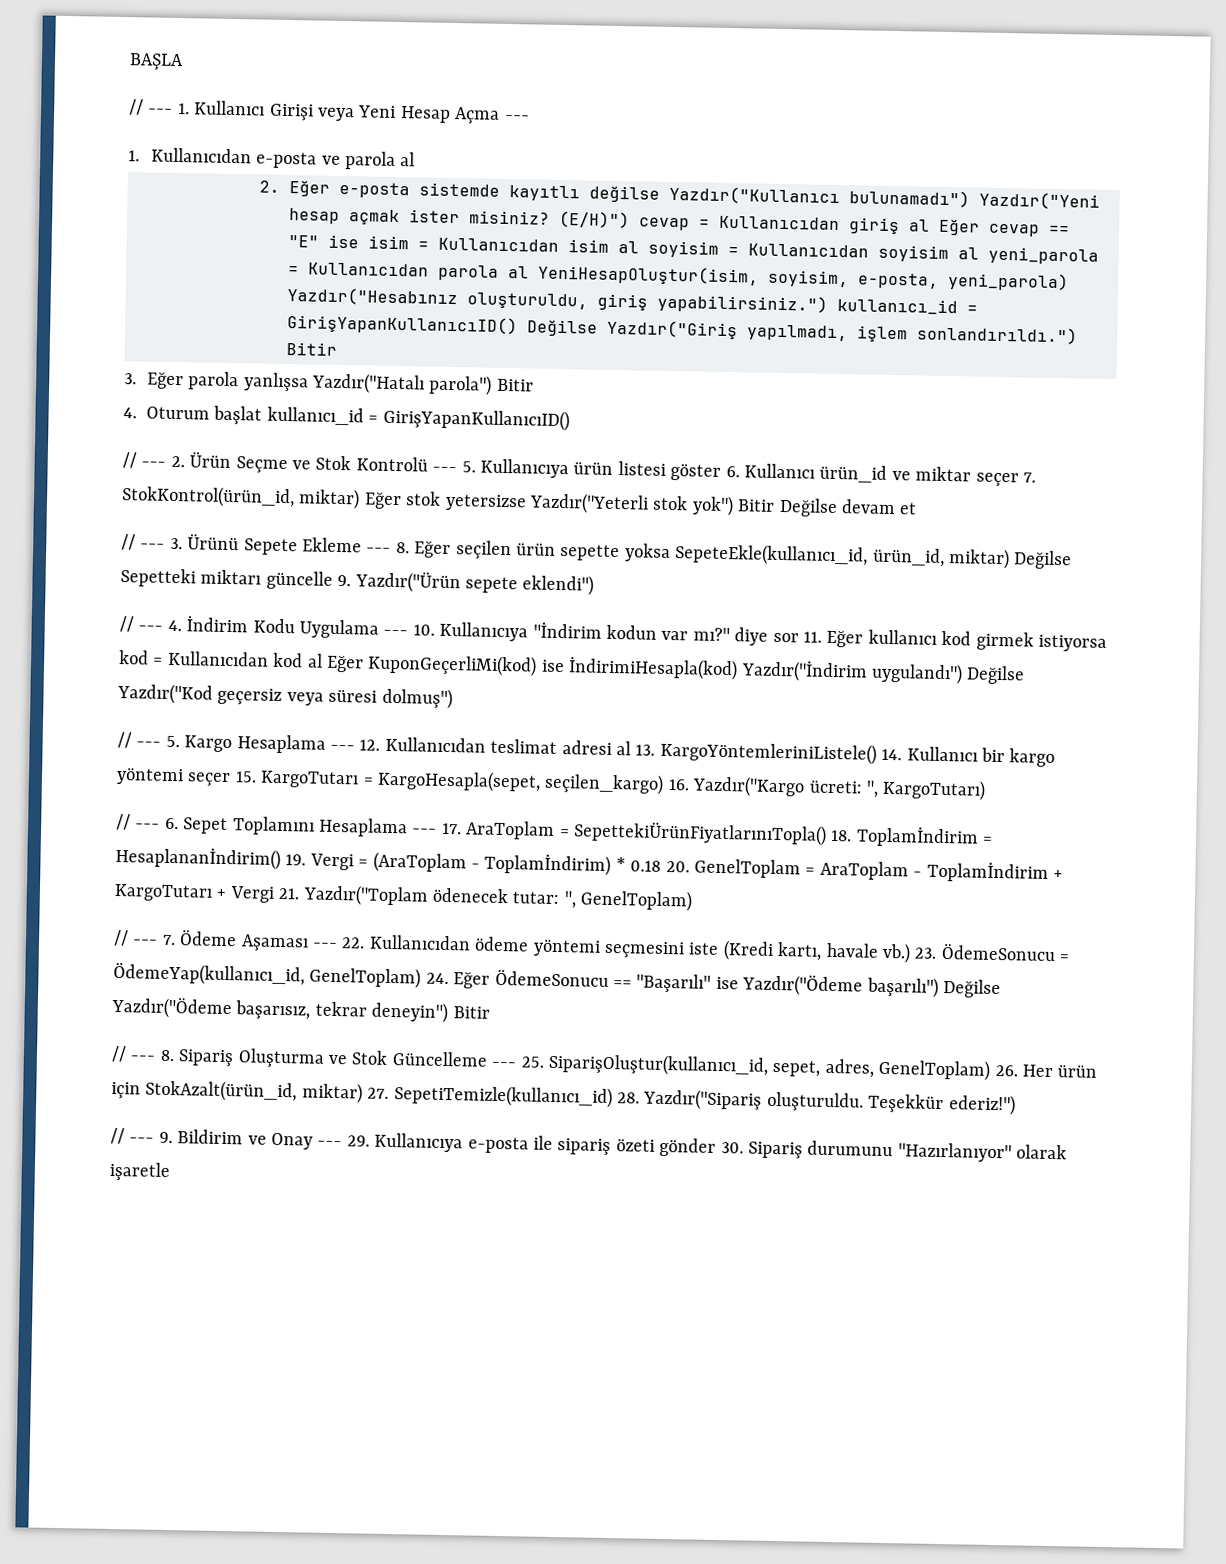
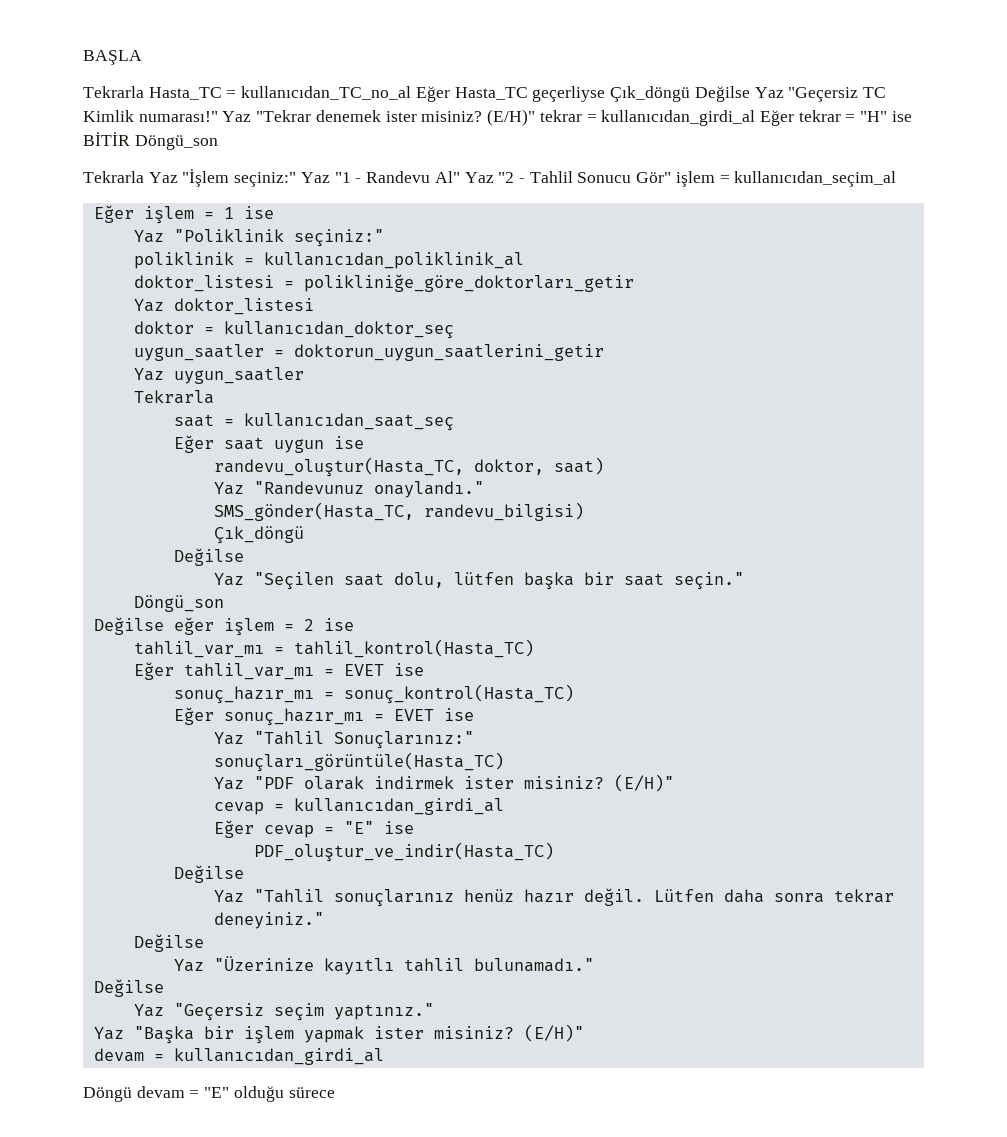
- // --- 1. Kullanıcı Girişi veya Yeni Hesap Açma ---
- 1. Kullanıcıdan e-posta ve parola al
- 2. Eğer e-posta sistemde kayıtlı değilse Yazdır("Kullanıcı bulunamadı") Yazdır("Yeni hesap açmak ister misiniz? (E/H)") cevap = Kullanıcıdan giriş al Eğer cevap == "E" ise isim = Kullanıcıdan isim al soyisim = Kullanıcıdan soyisim al yeni_parola = Kullanıcıdan parola al YeniHesapOluştur(isim, soyisim, e-posta, yeni_parola) Yazdır("Hesabınız oluşturuldu, giriş yapabilirsiniz.") kullanıcı_id = GirişYapanKullanıcıID() Değilse Yazdır("Giriş yapılmadı, işlem sonlandırıldı.") Bitir
- 3. Eğer parola yanlışsa Yazdır("Hatalı parola") Bitir
- 4. Oturum başlat kullanıcı_id = GirişYapanKullanıcıID()
- // --- 2. Ürün Seçme ve Stok Kontrolü --- 5. Kullanıcıya ürün listesi göster 6. Kullanıcı ürün_id ve miktar seçer 7. StokKontrol(ürün_id, miktar) Eğer stok yetersizse Yazdır("Yeterli stok yok") Bitir Değilse devam et
- // --- 3. Ürünü Sepete Ekleme --- 8. Eğer seçilen ürün sepette yoksa SepeteEkle(kullanıcı_id, ürün_id, miktar) Değilse Sepetteki miktarı güncelle 9. Yazdır("Ürün sepete eklendi")
- // --- 4. İndirim Kodu Uygulama --- 10. Kullanıcıya "İndirim kodun var mı?" diye sor 11. Eğer kullanıcı kod girmek istiyorsa kod = Kullanıcıdan kod al Eğer KuponGeçerliMi(kod) ise İndirimiHesapla(kod) Yazdır("İndirim uygulandı") Değilse Yazdır("Kod geçersiz veya süresi dolmuş")
- // --- 5. Kargo Hesaplama --- 12. Kullanıcıdan teslimat adresi al 13. KargoYöntemleriniListele() 14. Kullanıcı bir kargo yöntemi seçer 15. KargoTutarı = KargoHesapla(sepet, seçilen_kargo) 16. Yazdır("Kargo ücreti: ", KargoTutarı)
- // --- 6. Sepet Toplamını Hesaplama --- 17. AraToplam = SepettekiÜrünFiyatlarınıTopla() 18. Toplamİndirim = Hesaplananİndirim() 19. Vergi = (AraToplam - Toplamİndirim) * 0.18 20. GenelToplam = AraToplam - Toplamİndirim + KargoTutarı + Vergi 21. Yazdır("Toplam ödenecek tutar: ", GenelToplam)
- // --- 7. Ödeme Aşaması --- 22. Kullanıcıdan ödeme yöntemi seçmesini iste (Kredi kartı, havale vb.) 23. ÖdemeSonucu = ÖdemeYap(kullanıcı_id, GenelToplam) 24. Eğer ÖdemeSonucu == "Başarılı" ise Yazdır("Ödeme başarılı") Değilse Yazdır("Ödeme başarısız, tekrar deneyin") Bitir
- // --- 8. Sipariş Oluşturma ve Stok Güncelleme --- 25. SiparişOluştur(kullanıcı_id, sepet, adres, GenelToplam) 26. Her ürün için StokAzalt(ürün_id, miktar) 27. SepetiTemizle(kullanıcı_id) 28. Yazdır("Sipariş oluşturuldu. Teşekkür ederiz!")
- // --- 9. Bildirim ve Onay --- 29. Kullanıcıya e-posta ile sipariş özeti gönder 30. Sipariş durumunu "Hazırlanıyor" olarak işaretle
+ Tekrarla Hasta_TC = kullanıcıdan_TC_no_al Eğer Hasta_TC geçerliyse Çık_döngü Değilse Yaz "Geçersiz TC Kimlik numarası!" Yaz "Tekrar denemek ister misiniz? (E/H)" tekrar = kullanıcıdan_girdi_al Eğer tekrar = "H" ise BİTİR Döngü_son
+ Tekrarla Yaz "İşlem seçiniz:" Yaz "1 - Randevu Al" Yaz "2 - Tahlil Sonucu Gör" işlem = kullanıcıdan_seçim_al
+ Eğer işlem = 1 ise
+ Yaz "Poliklinik seçiniz:"
+ poliklinik = kullanıcıdan_poliklinik_al
+ doktor_listesi = polikliniğe_göre_doktorları_getir
+ Yaz doktor_listesi
+ doktor = kullanıcıdan_doktor_seç
+ uygun_saatler = doktorun_uygun_saatlerini_getir
+ Yaz uygun_saatler
+ Tekrarla
+ saat = kullanıcıdan_saat_seç
+ Eğer saat uygun ise
+ randevu_oluştur(Hasta_TC, doktor, saat)
+ Yaz "Randevunuz onaylandı."
+ SMS_gönder(Hasta_TC, randevu_bilgisi)
+ Çık_döngü
+ Değilse
+ Yaz "Seçilen saat dolu, lütfen başka bir saat seçin."
+ Döngü_son
+ Değilse eğer işlem = 2 ise
+ tahlil_var_mı = tahlil_kontrol(Hasta_TC)
+ Eğer tahlil_var_mı = EVET ise
+ sonuç_hazır_mı = sonuç_kontrol(Hasta_TC)
+ Eğer sonuç_hazır_mı = EVET ise
+ Yaz "Tahlil Sonuçlarınız:"
+ sonuçları_görüntüle(Hasta_TC)
+ Yaz "PDF olarak indirmek ister misiniz? (E/H)"
+ cevap = kullanıcıdan_girdi_al
+ Eğer cevap = "E" ise
+ PDF_oluştur_ve_indir(Hasta_TC)
+ Değilse
+ Yaz "Tahlil sonuçlarınız henüz hazır değil. Lütfen daha sonra tekrar deneyiniz."
+ Değilse
+ Yaz "Üzerinize kayıtlı tahlil bulunamadı."
+ Değilse
+ Yaz "Geçersiz seçim yaptınız."
+ Yaz "Başka bir işlem yapmak ister misiniz? (E/H)"
+ devam = kullanıcıdan_girdi_al
+ Döngü devam = "E" olduğu sürece

